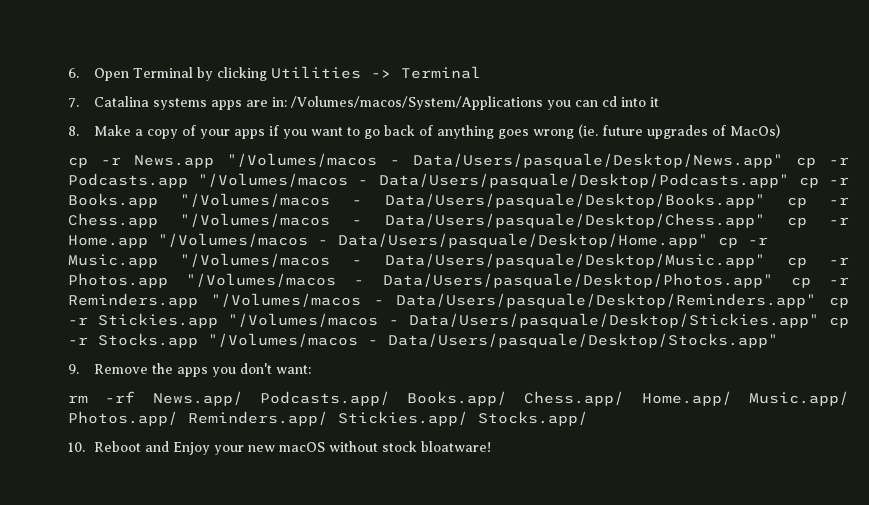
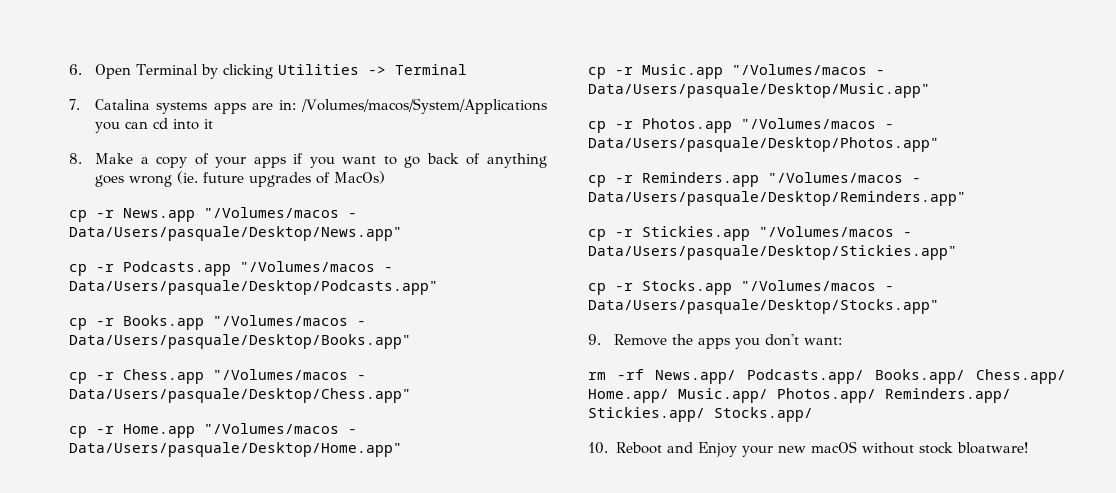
- cp -r News.app "/Volumes/macos - Data/Users/pasquale/Desktop/News.app" cp -r Podcasts.app "/Volumes/macos - Data/Users/pasquale/Desktop/Podcasts.app" cp -r Books.app "/Volumes/macos - Data/Users/pasquale/Desktop/Books.app" cp -r Chess.app "/Volumes/macos - Data/Users/pasquale/Desktop/Chess.app" cp -r Home.app "/Volumes/macos - Data/Users/pasquale/Desktop/Home.app" cp -r Music.app "/Volumes/macos - Data/Users/pasquale/Desktop/Music.app" cp -r Photos.app "/Volumes/macos - Data/Users/pasquale/Desktop/Photos.app" cp -r Reminders.app "/Volumes/macos - Data/Users/pasquale/Desktop/Reminders.app" cp -r Stickies.app "/Volumes/macos - Data/Users/pasquale/Desktop/Stickies.app" cp -r Stocks.app "/Volumes/macos - Data/Users/pasquale/Desktop/Stocks.app"
+ cp -r News.app "/Volumes/macos - Data/Users/pasquale/Desktop/News.app"
+ cp -r Podcasts.app "/Volumes/macos - Data/Users/pasquale/Desktop/Podcasts.app"
+ cp -r Books.app "/Volumes/macos - Data/Users/pasquale/Desktop/Books.app"
+ cp -r Chess.app "/Volumes/macos - Data/Users/pasquale/Desktop/Chess.app"
+ cp -r Home.app "/Volumes/macos - Data/Users/pasquale/Desktop/Home.app"
+ cp -r Music.app "/Volumes/macos - Data/Users/pasquale/Desktop/Music.app"
+ cp -r Photos.app "/Volumes/macos - Data/Users/pasquale/Desktop/Photos.app"
+ cp -r Reminders.app "/Volumes/macos - Data/Users/pasquale/Desktop/Reminders.app"
+ cp -r Stickies.app "/Volumes/macos - Data/Users/pasquale/Desktop/Stickies.app"
+ cp -r Stocks.app "/Volumes/macos - Data/Users/pasquale/Desktop/Stocks.app"

